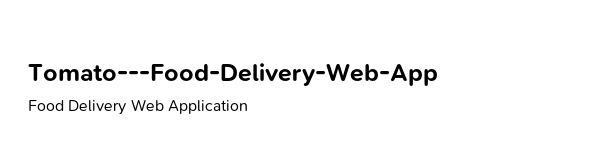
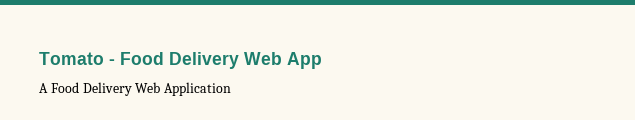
- Tomato---Food-Delivery-Web-App
- Food Delivery Web Application
+ Tomato - Food Delivery Web App
+ A Food Delivery Web Application

